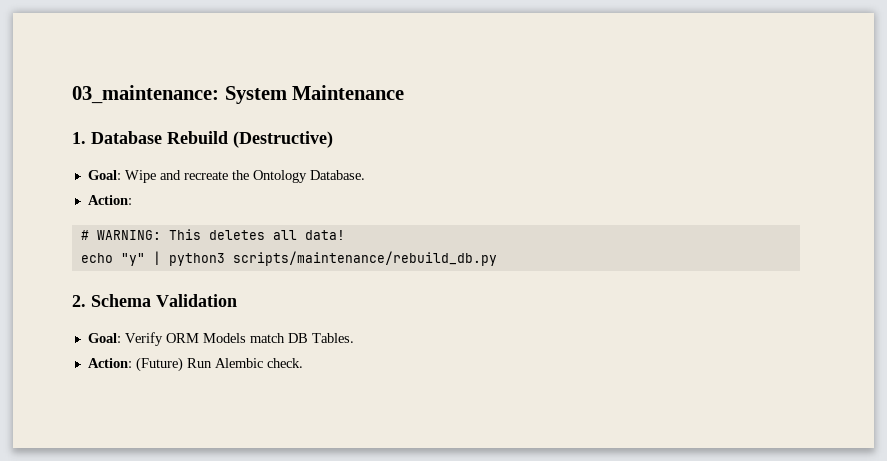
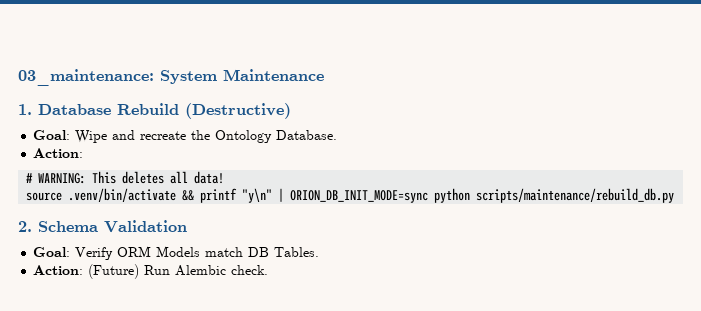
- echo "y" | python3 scripts/maintenance/rebuild_db.py
+ source .venv/bin/activate && printf "y\n" | ORION_DB_INIT_MODE=sync python scripts/maintenance/rebuild_db.py

